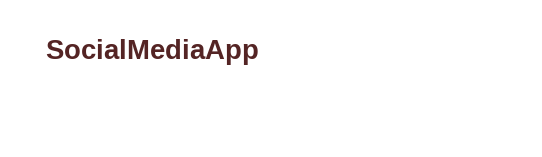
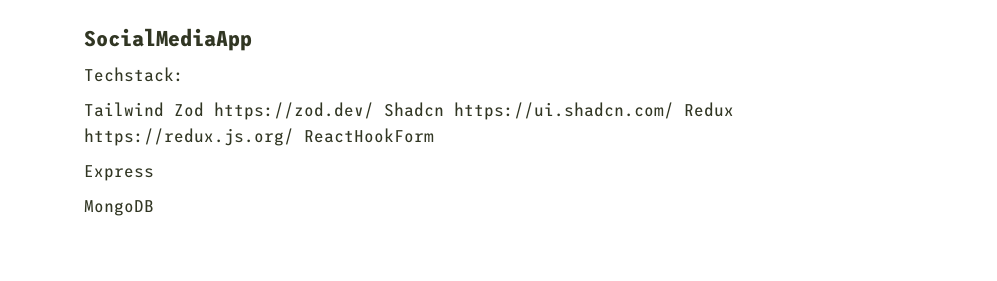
+ Techstack:
+ Tailwind Zod https://zod.dev/ Shadcn https://ui.shadcn.com/ Redux https://redux.js.org/ ReactHookForm
+ Express
+ MongoDB

